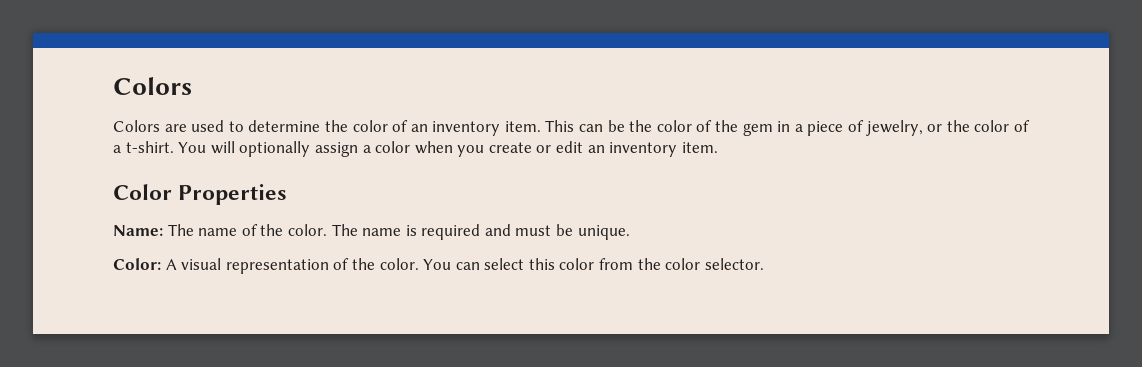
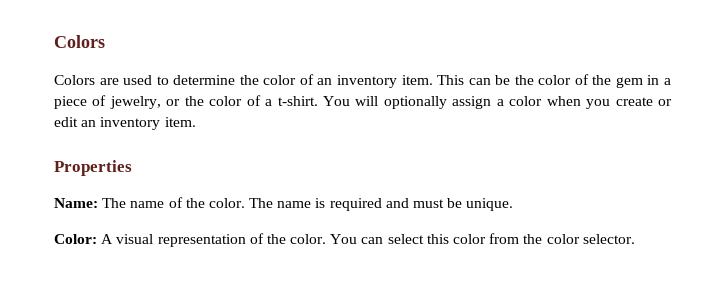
- Color Properties
+ Properties

